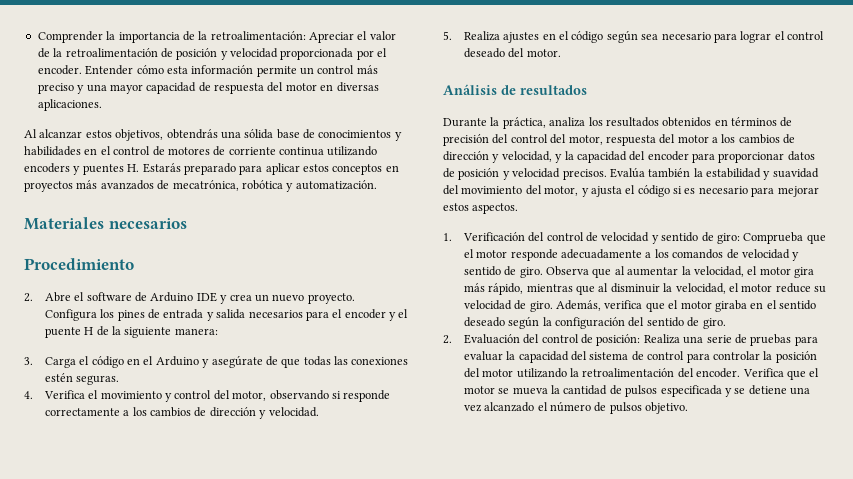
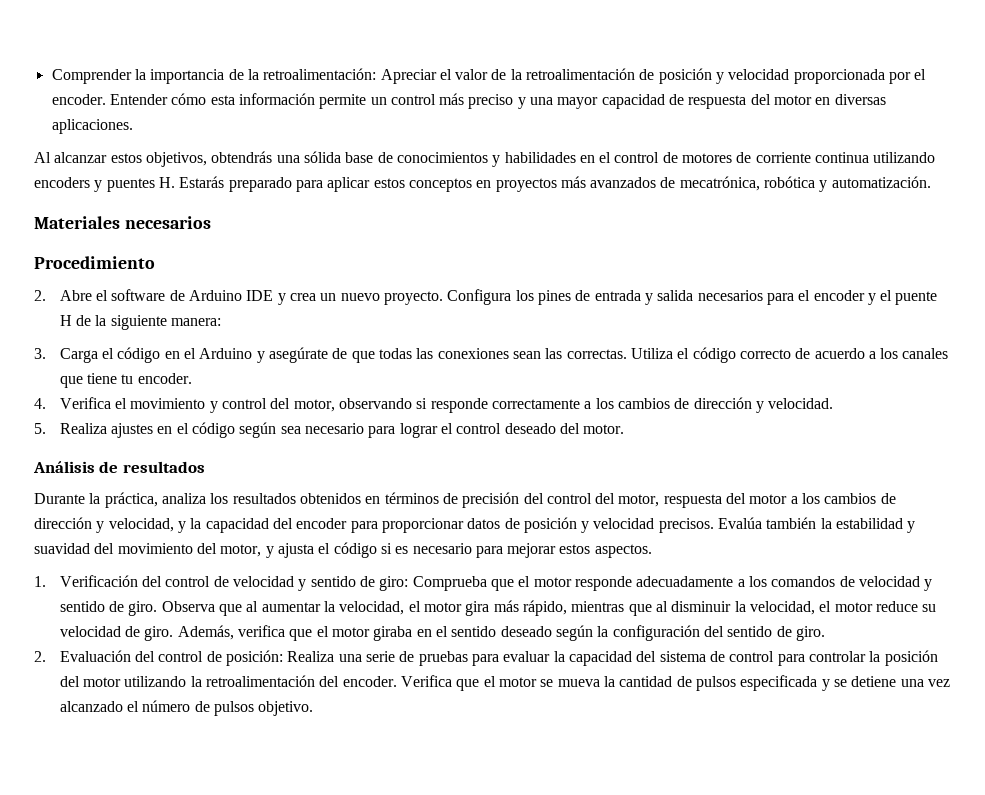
- 3. Carga el código en el Arduino y asegúrate de que todas las conexiones estén seguras.
+ 3. Carga el código en el Arduino y asegúrate de que todas las conexiones sean las correctas. Utiliza el código correcto de acuerdo a los canales que tiene tu encoder.

